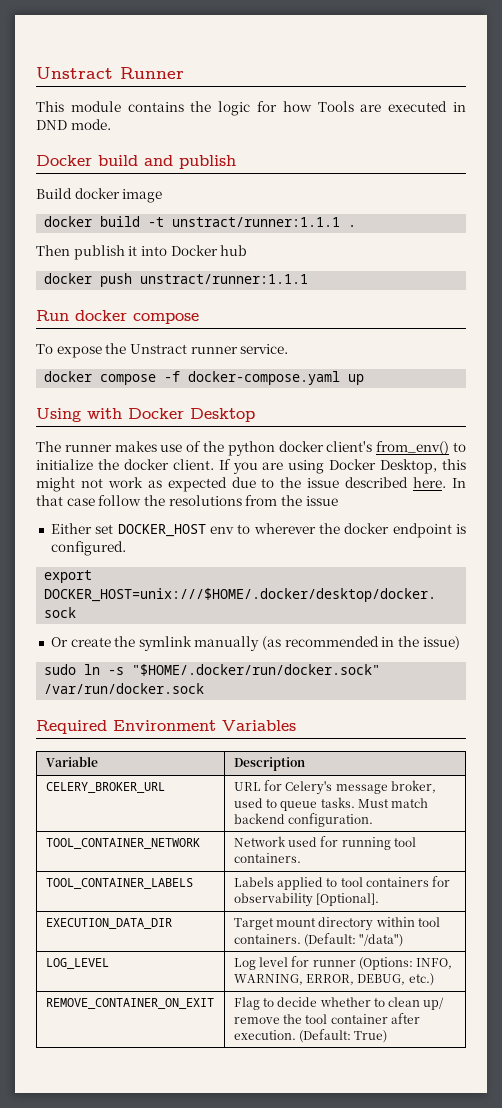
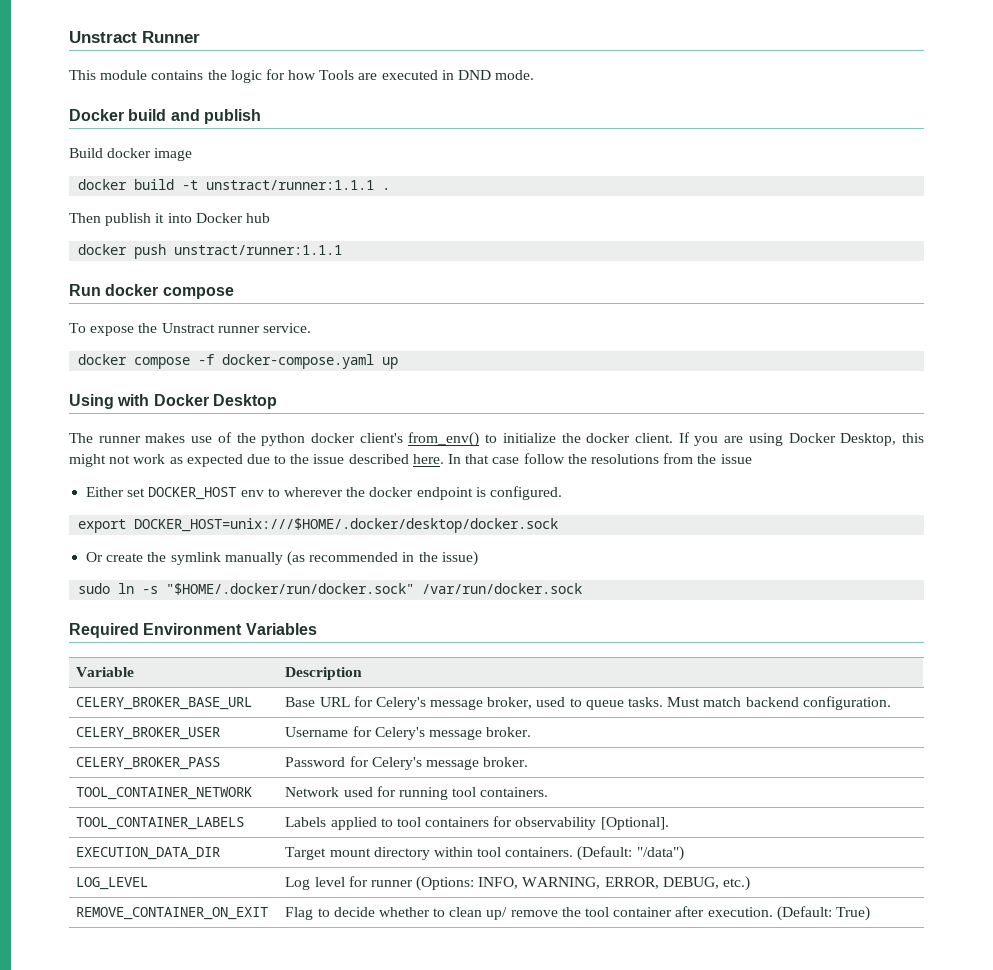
- CELERY_BROKER_URL | URL for Celery's message broker, used to queue tasks. Must match backend configuration.
+ CELERY_BROKER_BASE_URL | Base URL for Celery's message broker, used to queue tasks. Must match backend configuration.
+ CELERY_BROKER_USER | Username for Celery's message broker.
+ CELERY_BROKER_PASS | Password for Celery's message broker.

